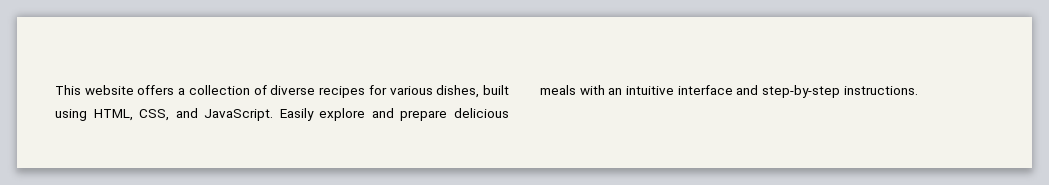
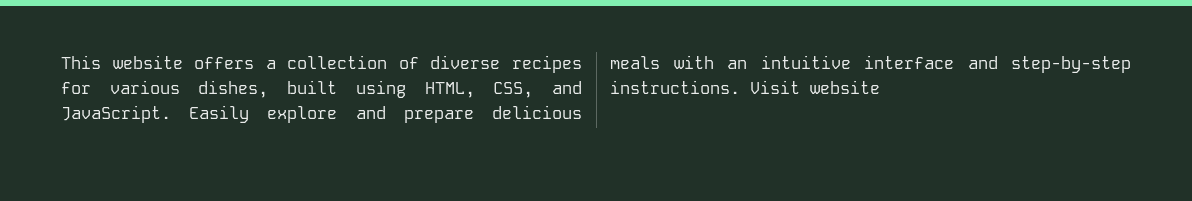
+ Visit website

